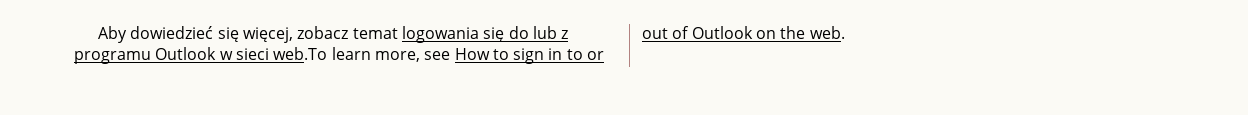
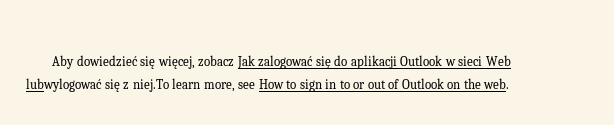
- Aby dowiedzieć się więcej, zobacz temat logowania się do lub z programu Outlook w sieci web.To learn more, see How to sign in to or out of Outlook on the web.
+ Aby dowiedzieć się więcej, zobacz Jak zalogować się do aplikacji Outlook w sieci Web lubwylogować się z niej.To learn more, see How to sign in to or out of Outlook on the web.

